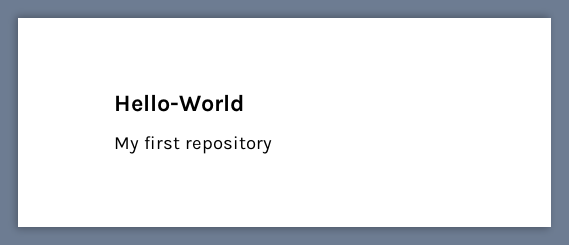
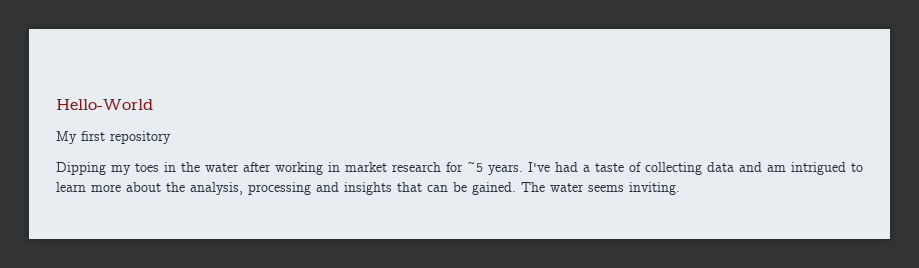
+ Dipping my toes in the water after working in market research for ~5 years. I've had a taste of collecting data and am intrigued to learn more about the analysis, processing and insights that can be gained. The water seems inviting.

